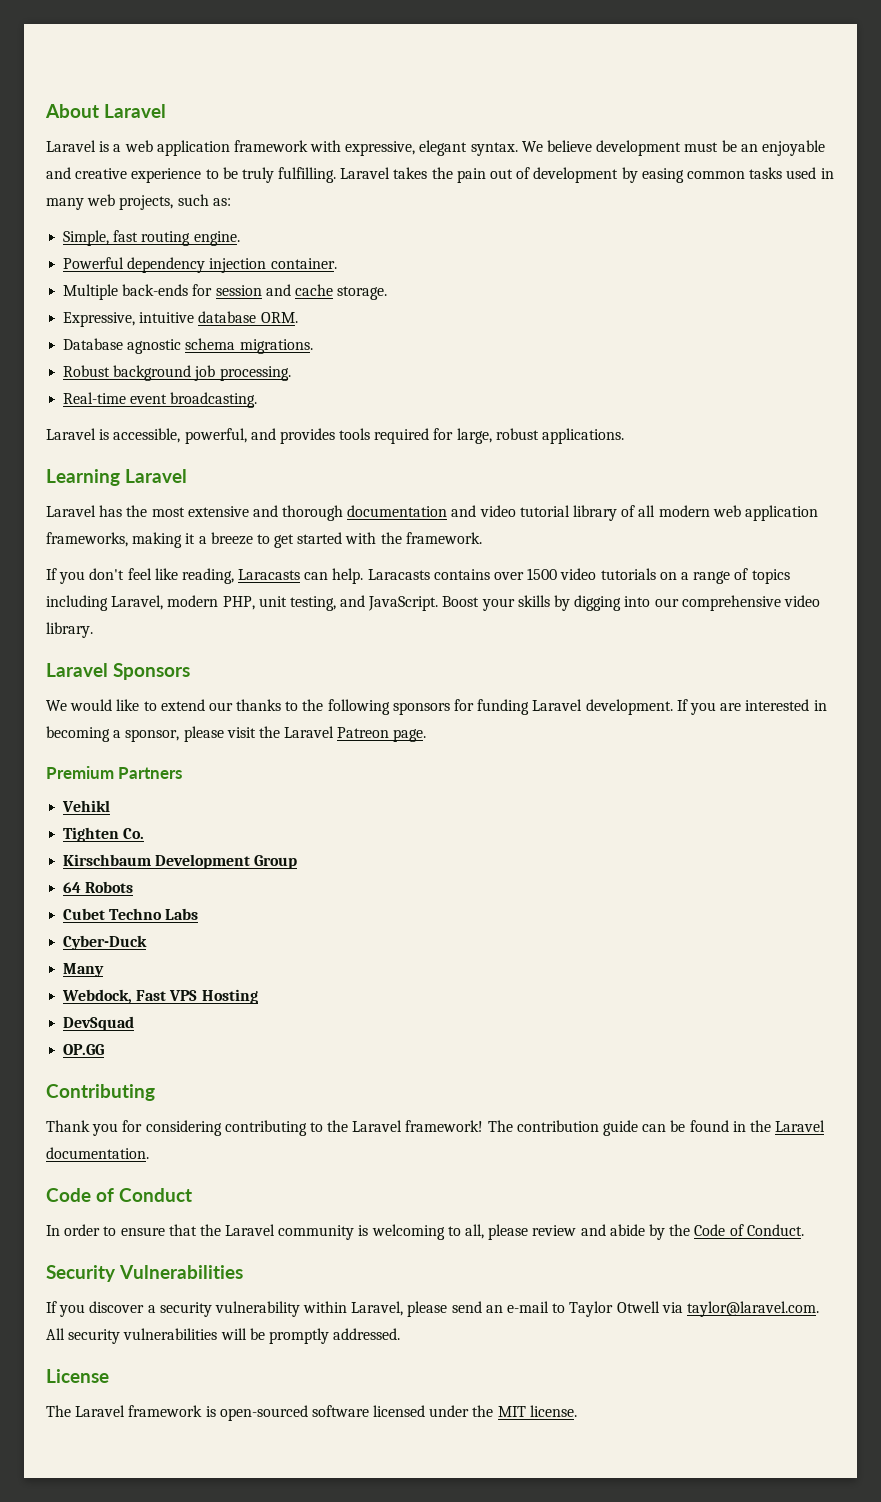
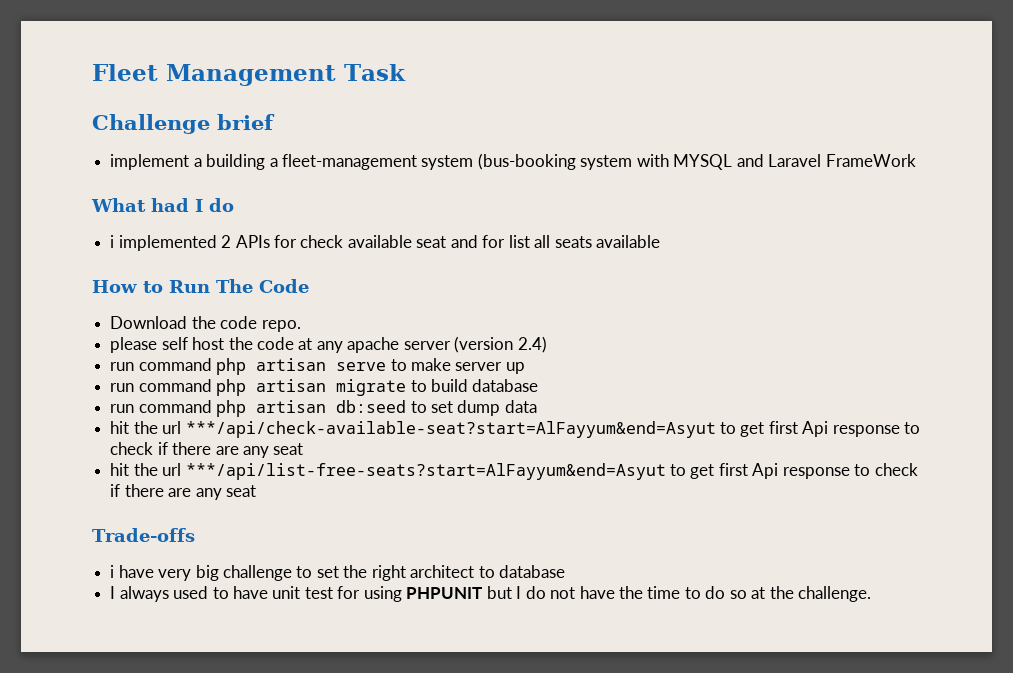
- About Laravel
- Laravel is a web application framework with expressive, elegant syntax. We believe development must be an enjoyable and creative experience to be truly fulfilling. Laravel takes the pain out of development by easing common tasks used in many web projects, such as:
- Simple, fast routing engine.
- Powerful dependency injection container.
- Multiple back-ends for session and cache storage.
- Expressive, intuitive database ORM.
- Database agnostic schema migrations.
- Robust background job processing.
- Real-time event broadcasting.
- Laravel is accessible, powerful, and provides tools required for large, robust applications.
- Learning Laravel
- Laravel has the most extensive and thorough documentation and video tutorial library of all modern web application frameworks, making it a breeze to get started with the framework.
- If you don't feel like reading, Laracasts can help. Laracasts contains over 1500 video tutorials on a range of topics including Laravel, modern PHP, unit testing, and JavaScript. Boost your skills by digging into our comprehensive video library.
- Laravel Sponsors
- We would like to extend our thanks to the following sponsors for funding Laravel development. If you are interested in becoming a sponsor, please visit the Laravel Patreon page.
- Premium Partners
- Vehikl
- Tighten Co.
- Kirschbaum Development Group
- 64 Robots
- Cubet Techno Labs
- Cyber-Duck
- Many
- Webdock, Fast VPS Hosting
- DevSquad
- OP.GG
- Contributing
- Thank you for considering contributing to the Laravel framework! The contribution guide can be found in the Laravel documentation.
- Code of Conduct
- In order to ensure that the Laravel community is welcoming to all, please review and abide by the Code of Conduct.
- Security Vulnerabilities
- If you discover a security vulnerability within Laravel, please send an e-mail to Taylor Otwell via taylor@laravel.com. All security vulnerabilities will be promptly addressed.
- License
- The Laravel framework is open-sourced software licensed under the MIT license.
+ Fleet Management Task
+ Challenge brief
+ implement a building a fleet-management system (bus-booking system with MYSQL and Laravel FrameWork
+ What had I do
+ i implemented 2 APIs for check available seat and for list all seats available
+ How to Run The Code
+ Download the code repo.
+ please self host the code at any apache server (version 2.4)
+ run command php artisan serve to make server up
+ run command php artisan migrate to build database
+ run command php artisan db:seed to set dump data
+ hit the url ***/api/check-available-seat?start=AlFayyum&end=Asyut to get first Api response to check if there are any seat
+ hit the url ***/api/list-free-seats?start=AlFayyum&end=Asyut to get first Api response to check if there are any seat
+ Trade-offs
+ i have very big challenge to set the right architect to database
+ I always used to have unit test for using PHPUNIT but I do not have the time to do so at the challenge.

